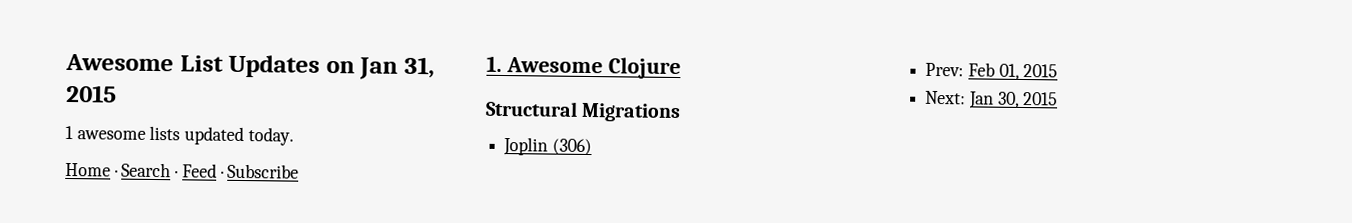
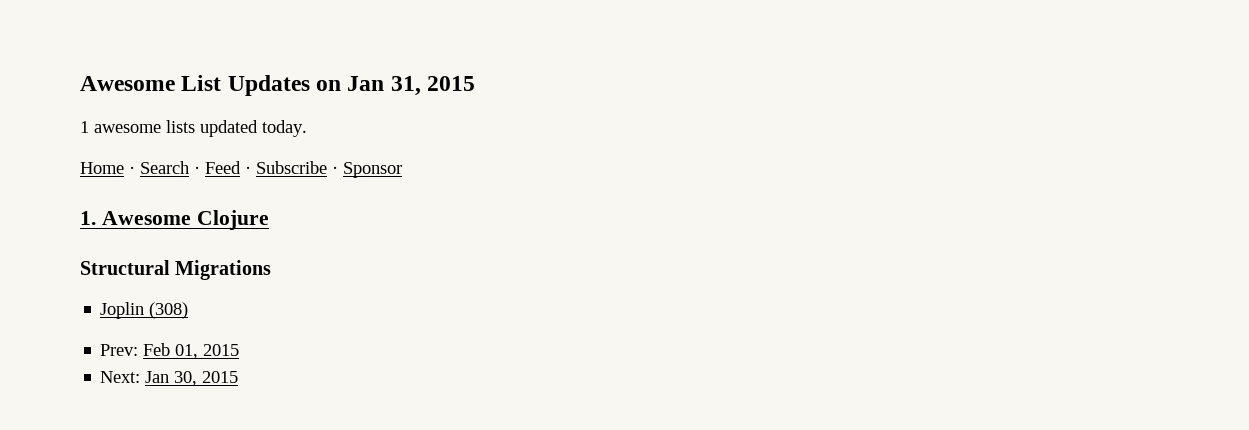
- Home · Search · Feed · Subscribe
+ Home · Search · Feed · Subscribe · Sponsor
- Joplin (306)
+ Joplin (308)

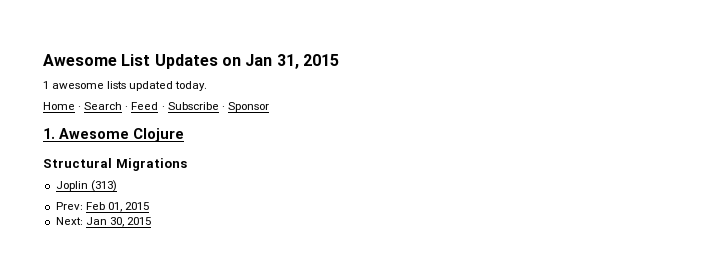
- Joplin (308)
+ Joplin (313)

